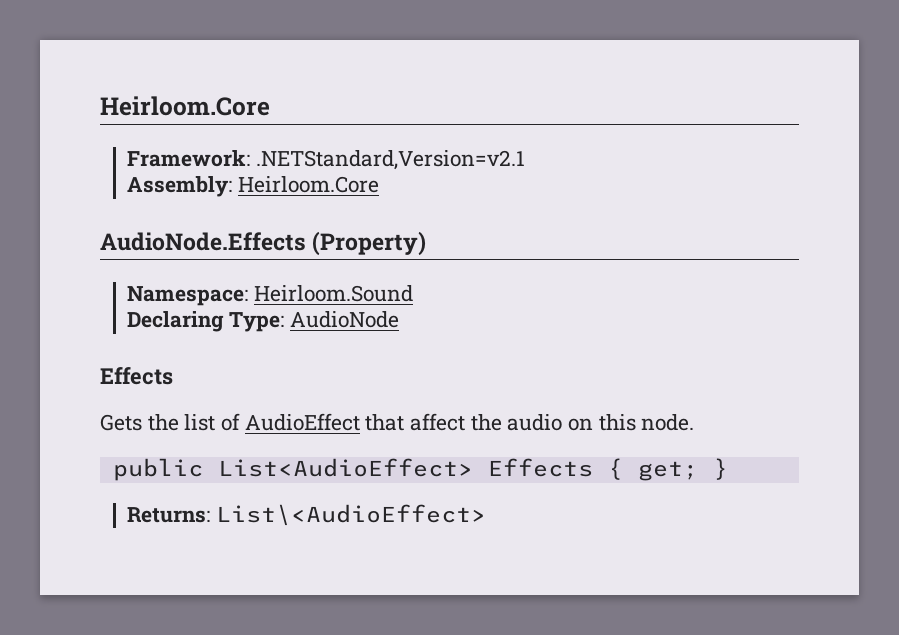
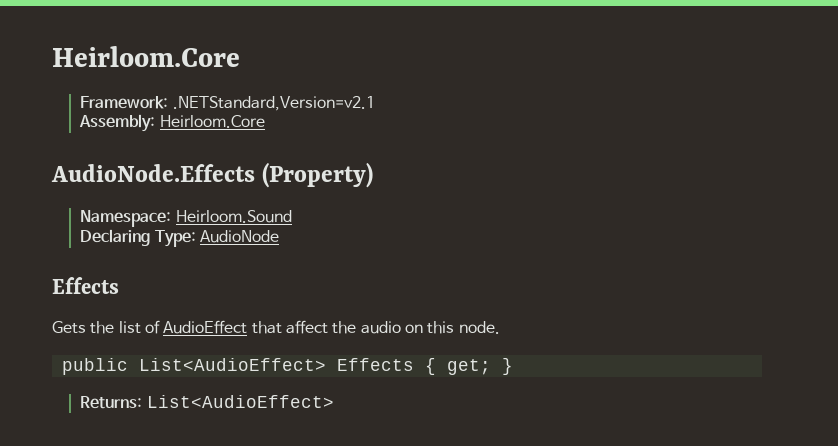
- Returns: List\<AudioEffect>
+ Returns: List<AudioEffect>

